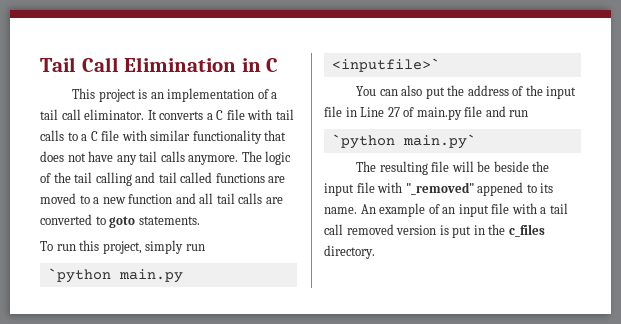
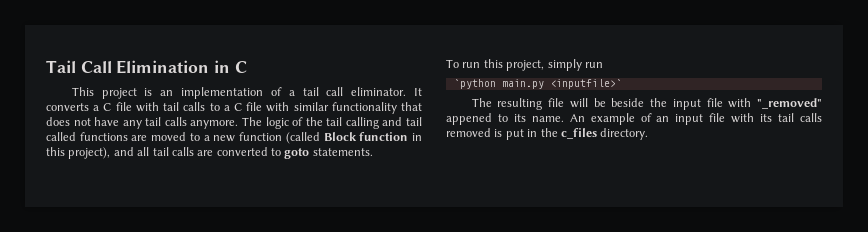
- The logic of the tail calling and tail called functions are moved to a new function and all tail calls are converted to goto statements.
+ The logic of the tail calling and tail called functions are moved to a new function (called Block function in this project), and all tail calls are converted to goto statements.
- You can also put the address of the input file in Line 27 of main.py file and run
- `python main.py`
- An example of an input file with a tail call removed version is put in the c_files directory.
+ An example of an input file with its tail calls removed is put in the c_files directory.

